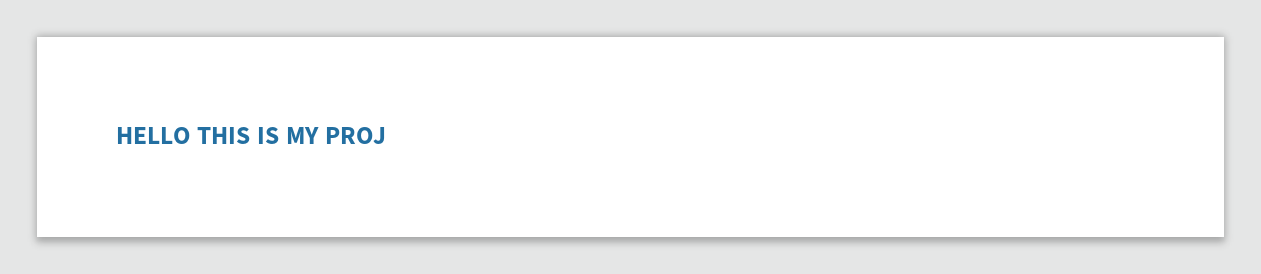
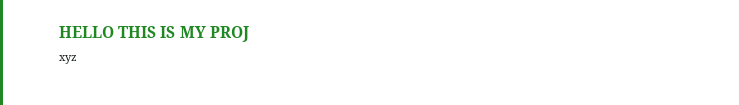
+ xyz

